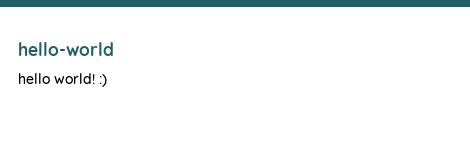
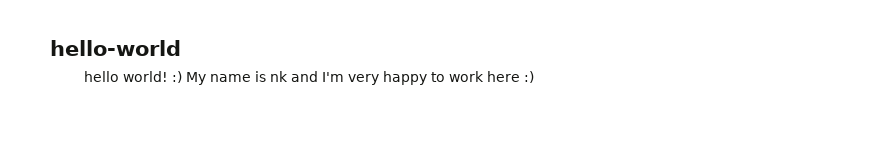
- hello world! :)
+ hello world! :) My name is nk and I'm very happy to work here :)

